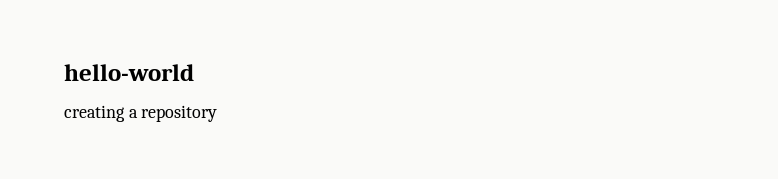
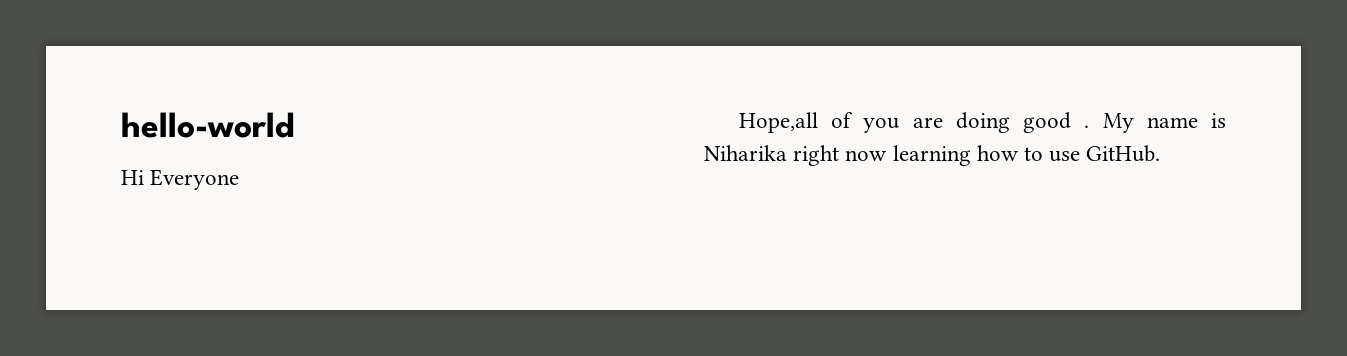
- creating a repository
+ Hi Everyone
+ Hope,all of you are doing good . My name is Niharika right now learning how to use GitHub.

